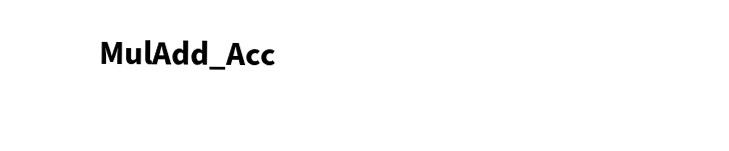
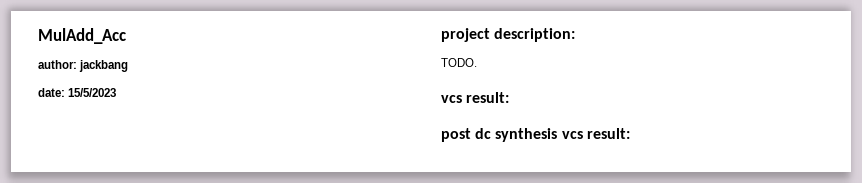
+ author: jackbang
+ date: 15/5/2023
+ project description:
+ TODO.
+ vcs result:
+ post dc synthesis vcs result:

